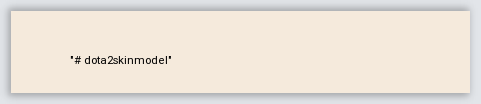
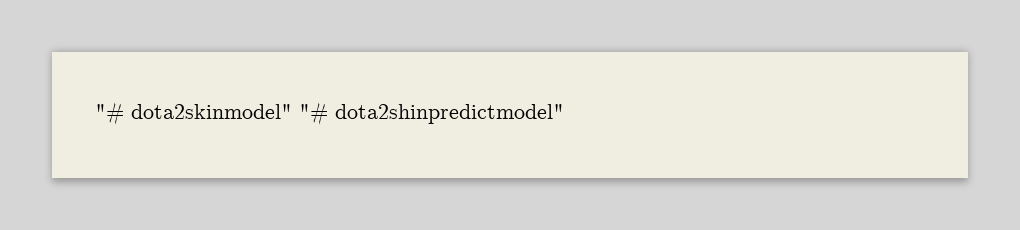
- "# dota2skinmodel"
+ "# dota2skinmodel" "# dota2shinpredictmodel"

